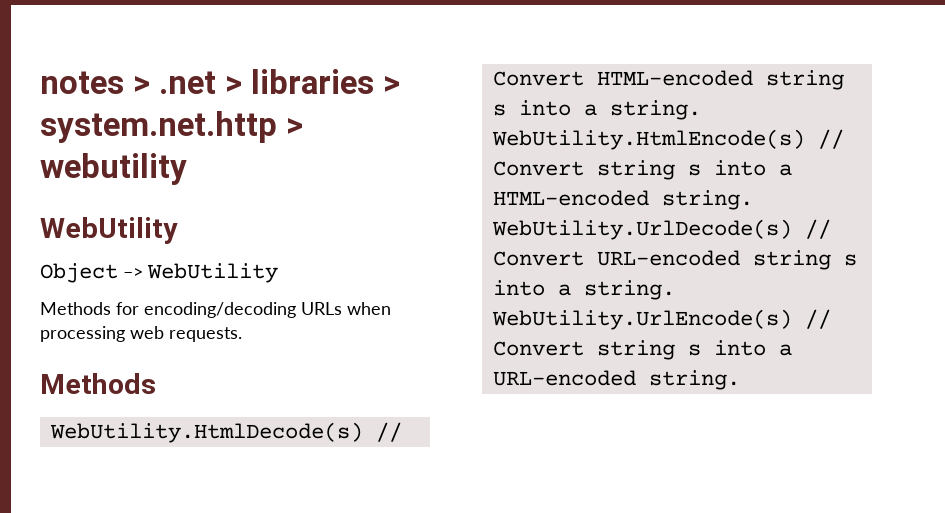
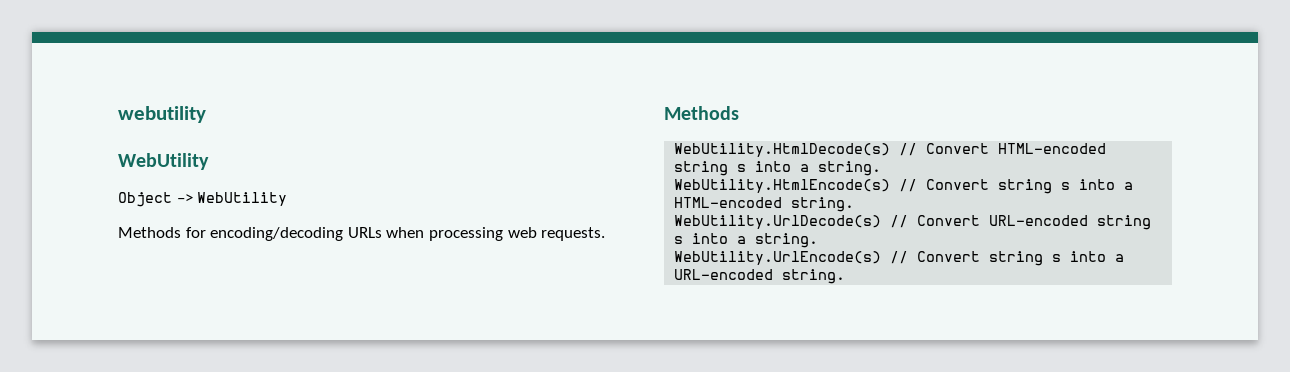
- notes > .net > libraries > system.net.http > webutility
+ webutility

